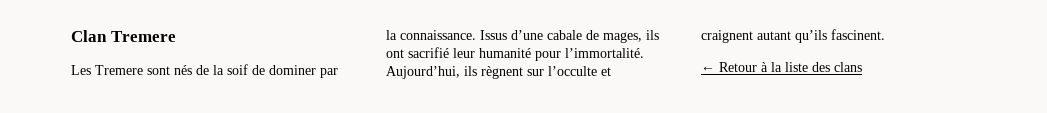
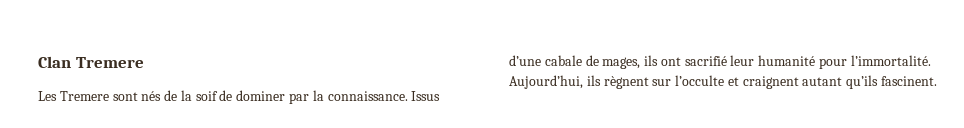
- ← Retour à la liste des clans

